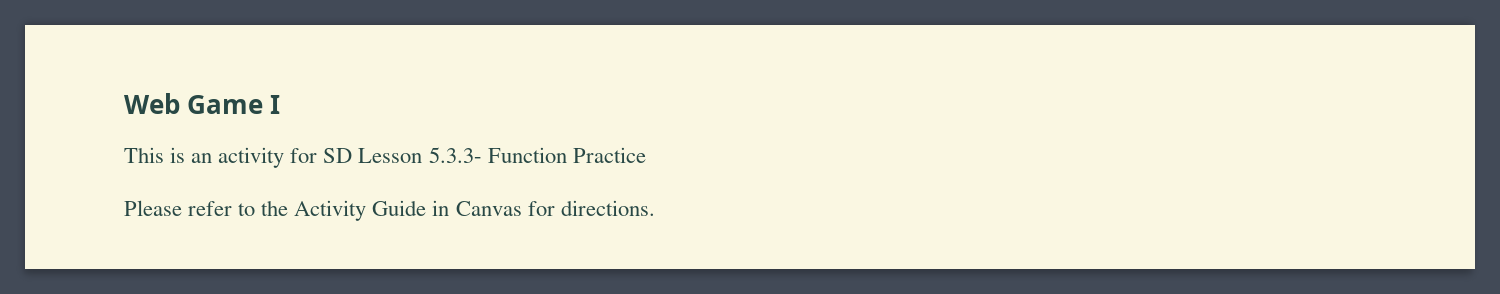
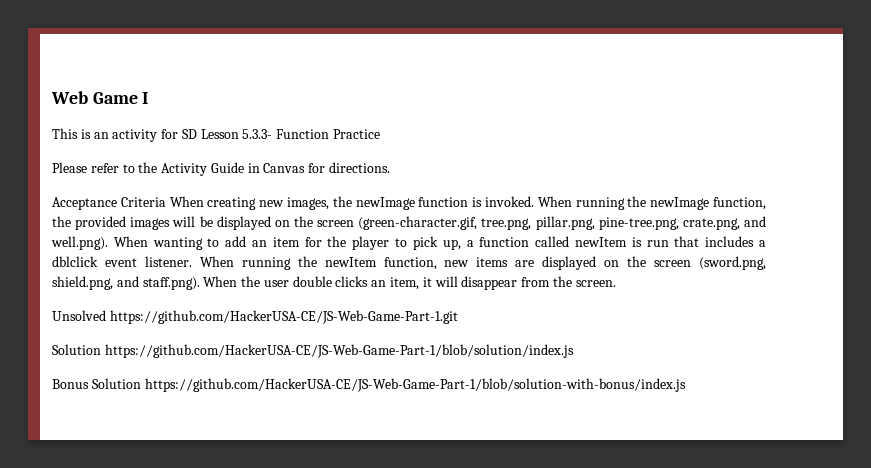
+ Acceptance Criteria When creating new images, the newImage function is invoked. When running the newImage function, the provided images will be displayed on the screen (green-character.gif, tree.png, pillar.png, pine-tree.png, crate.png, and well.png). When wanting to add an item for the player to pick up, a function called newItem is run that includes a dblclick event listener. When running the newItem function, new items are displayed on the screen (sword.png, shield.png, and staff.png). When the user double clicks an item, it will disappear from the screen.
+ Unsolved https://github.com/HackerUSA-CE/JS-Web-Game-Part-1.git
+ Solution https://github.com/HackerUSA-CE/JS-Web-Game-Part-1/blob/solution/index.js
+ Bonus Solution https://github.com/HackerUSA-CE/JS-Web-Game-Part-1/blob/solution-with-bonus/index.js

